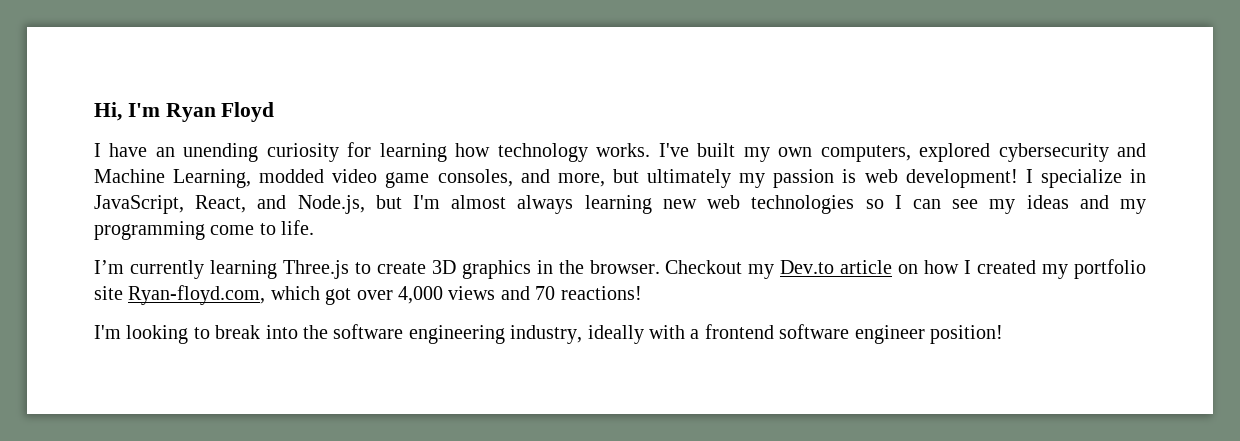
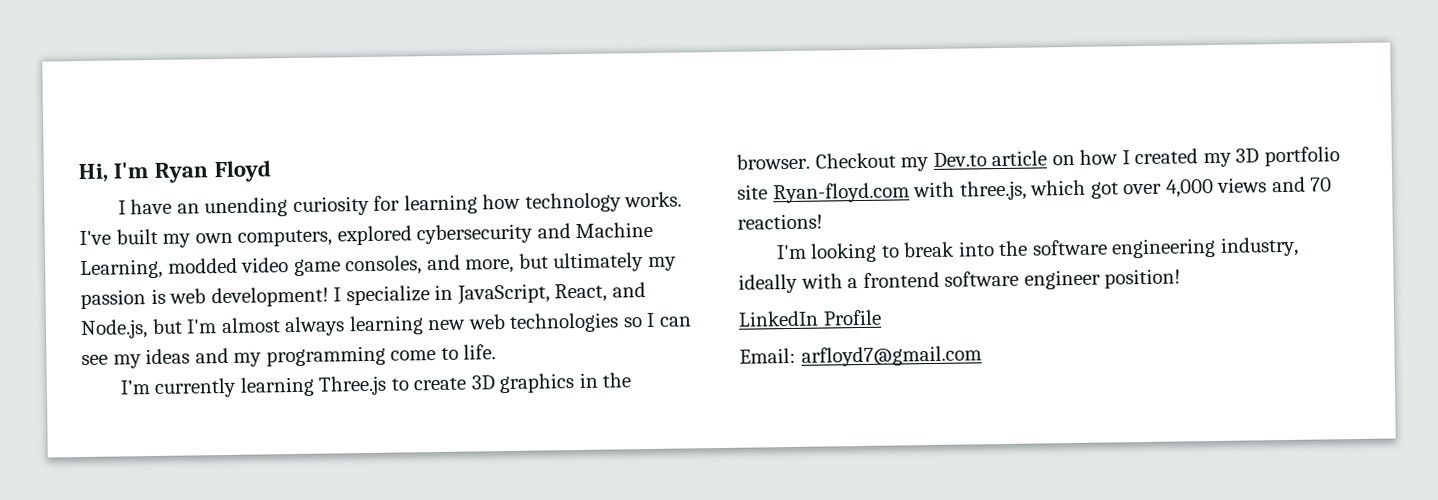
- Checkout my Dev.to article on how I created my portfolio site Ryan-floyd.com, which got over 4,000 views and 70 reactions!
+ Checkout my Dev.to article on how I created my 3D portfolio site Ryan-floyd.com with three.js, which got over 4,000 views and 70 reactions!
+ LinkedIn Profile
+ Email: arfloyd7@gmail.com

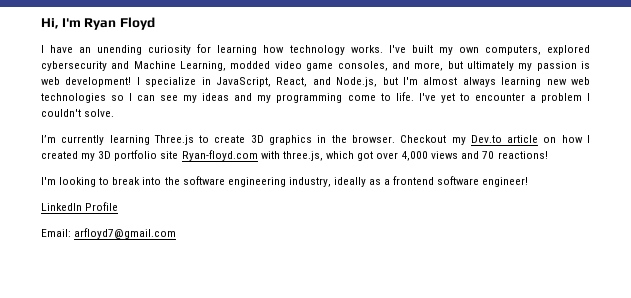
+ I've yet to encounter a problem I couldn't solve.
- I'm looking to break into the software engineering industry, ideally with a frontend software engineer position!
+ I'm looking to break into the software engineering industry, ideally as a frontend software engineer!

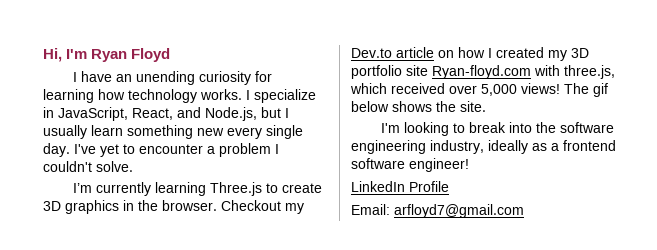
- I've built my own computers, explored cybersecurity and Machine Learning, modded video game consoles, and more, but ultimately my passion is web development!
- I specialize in JavaScript, React, and Node.js, but I'm almost always learning new web technologies so I can see my ideas and my programming come to life.
+ I specialize in JavaScript, React, and Node.js, but I usually learn something new every single day.
- Checkout my Dev.to article on how I created my 3D portfolio site Ryan-floyd.com with three.js, which got over 4,000 views and 70 reactions!
+ Checkout my Dev.to article on how I created my 3D portfolio site Ryan-floyd.com with three.js, which received over 5,000 views! The gif below shows the site.

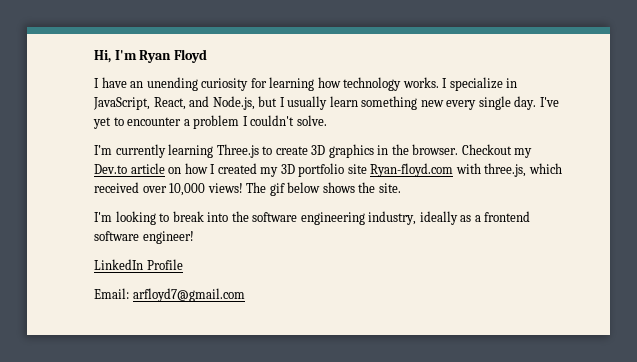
- Checkout my Dev.to article on how I created my 3D portfolio site Ryan-floyd.com with three.js, which received over 5,000 views!
+ Checkout my Dev.to article on how I created my 3D portfolio site Ryan-floyd.com with three.js, which received over 10,000 views!

